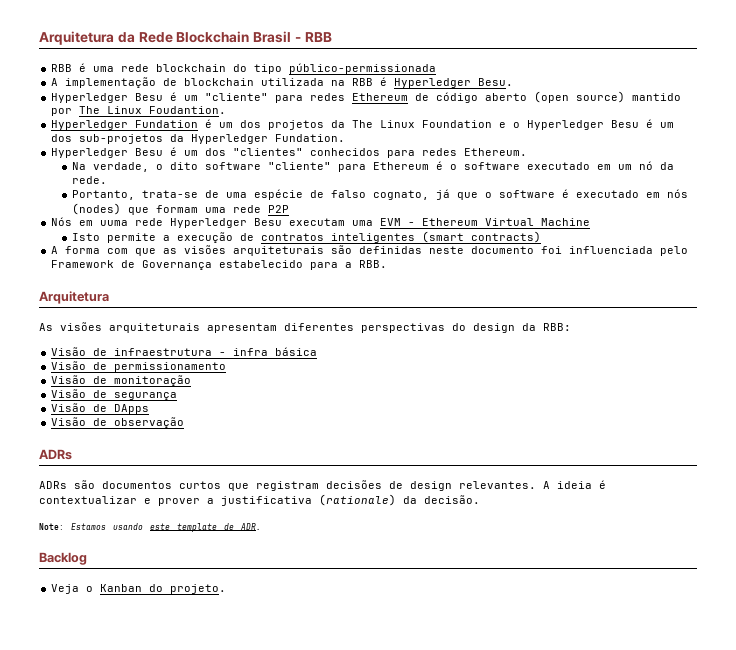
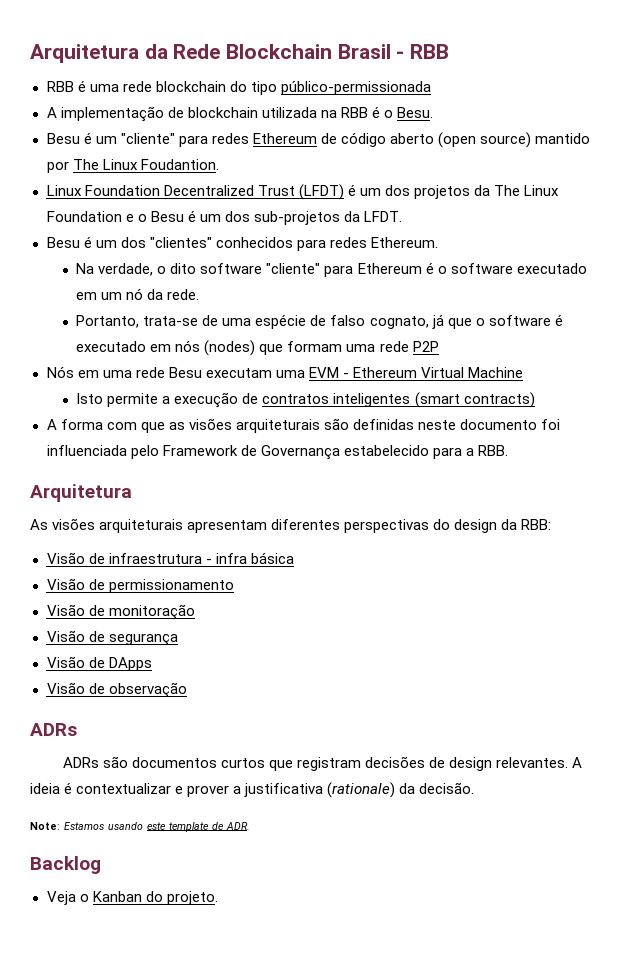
- A implementação de blockchain utilizada na RBB é Hyperledger Besu.
+ A implementação de blockchain utilizada na RBB é o Besu.
- Hyperledger Besu é um "cliente" para redes Ethereum de código aberto (open source) mantido por The Linux Foudantion.
+ Besu é um "cliente" para redes Ethereum de código aberto (open source) mantido por The Linux Foudantion.
- Hyperledger Fundation é um dos projetos da The Linux Foundation e o Hyperledger Besu é um dos sub-projetos da Hyperledger Fundation.
- Hyperledger Besu é um dos "clientes" conhecidos para redes Ethereum.
+ Linux Foundation Decentralized Trust (LFDT) é um dos projetos da The Linux Foundation e o Besu é um dos sub-projetos da LFDT.
+ Besu é um dos "clientes" conhecidos para redes Ethereum.
- Nós em uuma rede Hyperledger Besu executam uma EVM - Ethereum Virtual Machine
+ Nós em uma rede Besu executam uma EVM - Ethereum Virtual Machine

